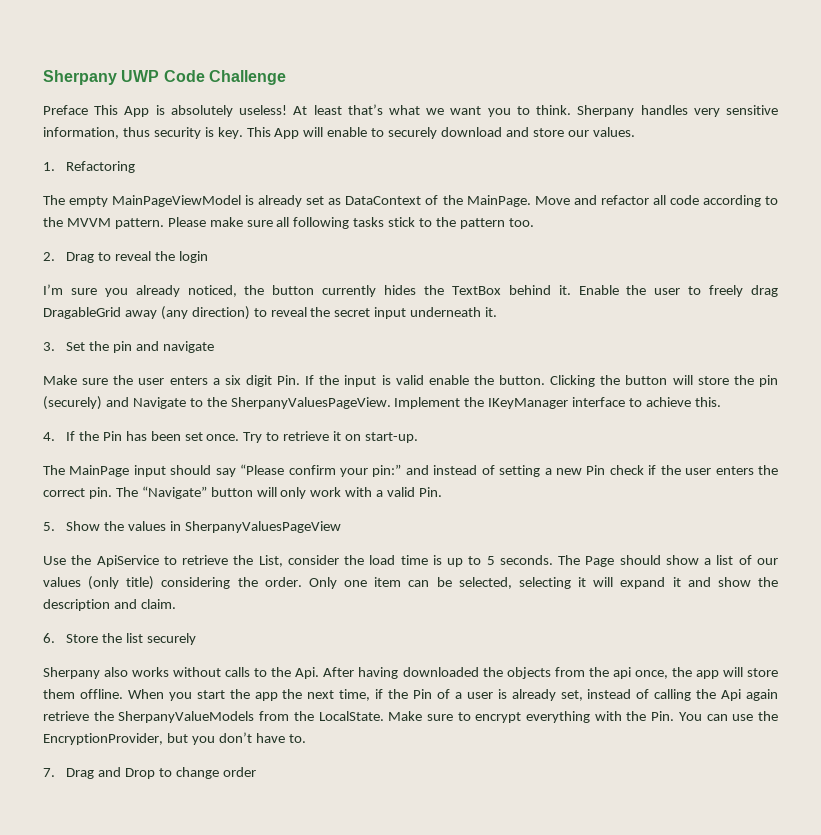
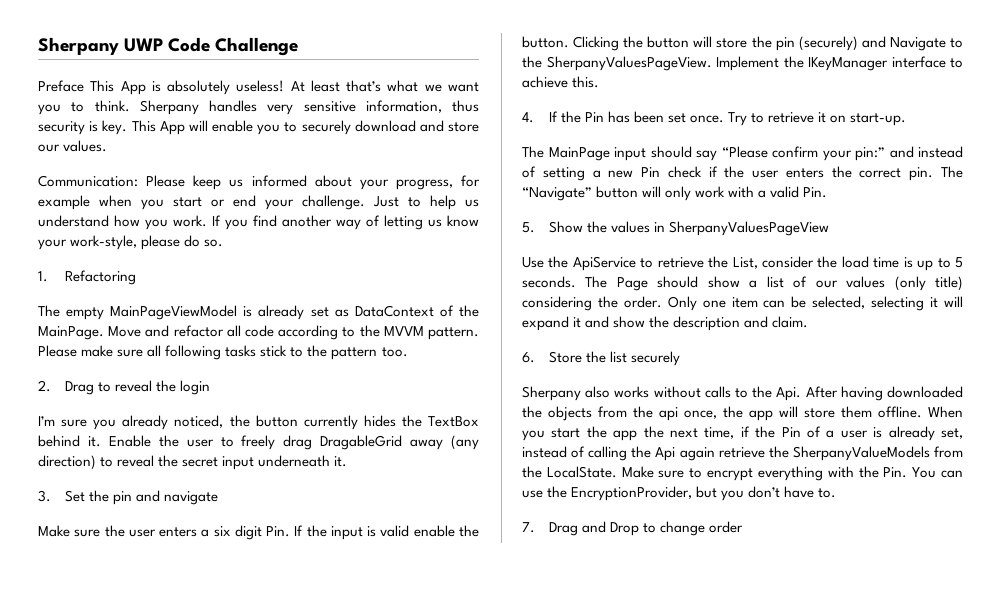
- This App will enable to securely download and store our values.
+ This App will enable you to securely download and store our values.
+ Communication: Please keep us informed about your progress, for example when you start or end your challenge. Just to help us understand how you work. If you find another way of letting us know your work-style, please do so.

